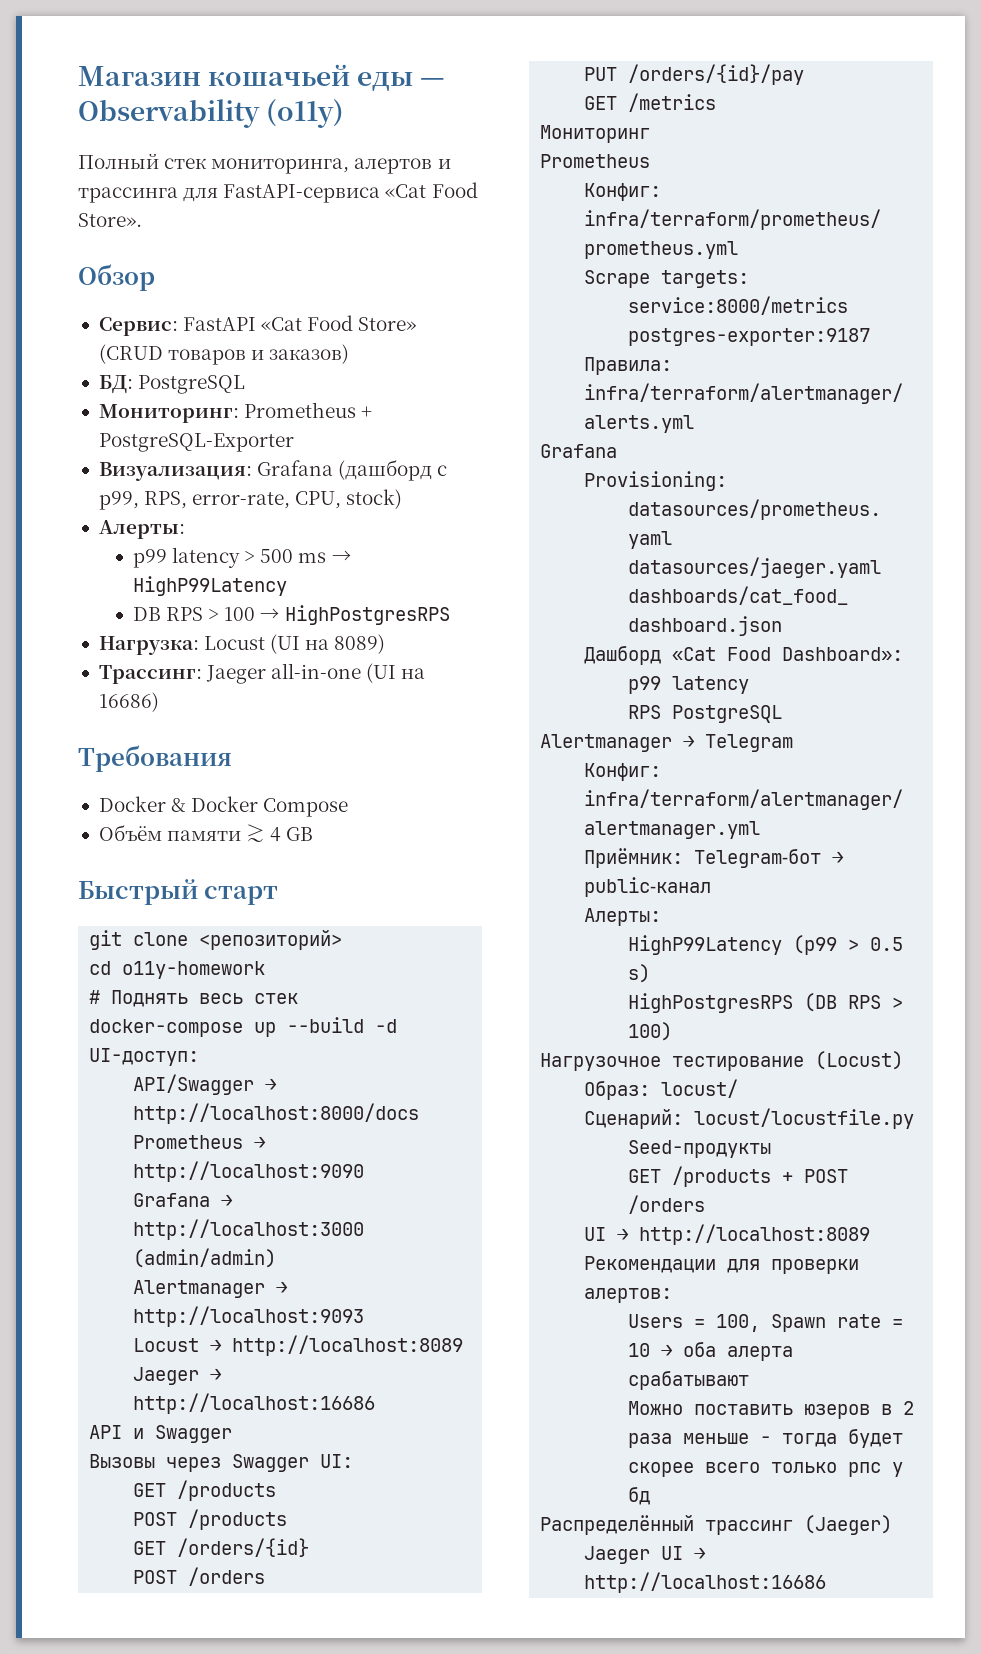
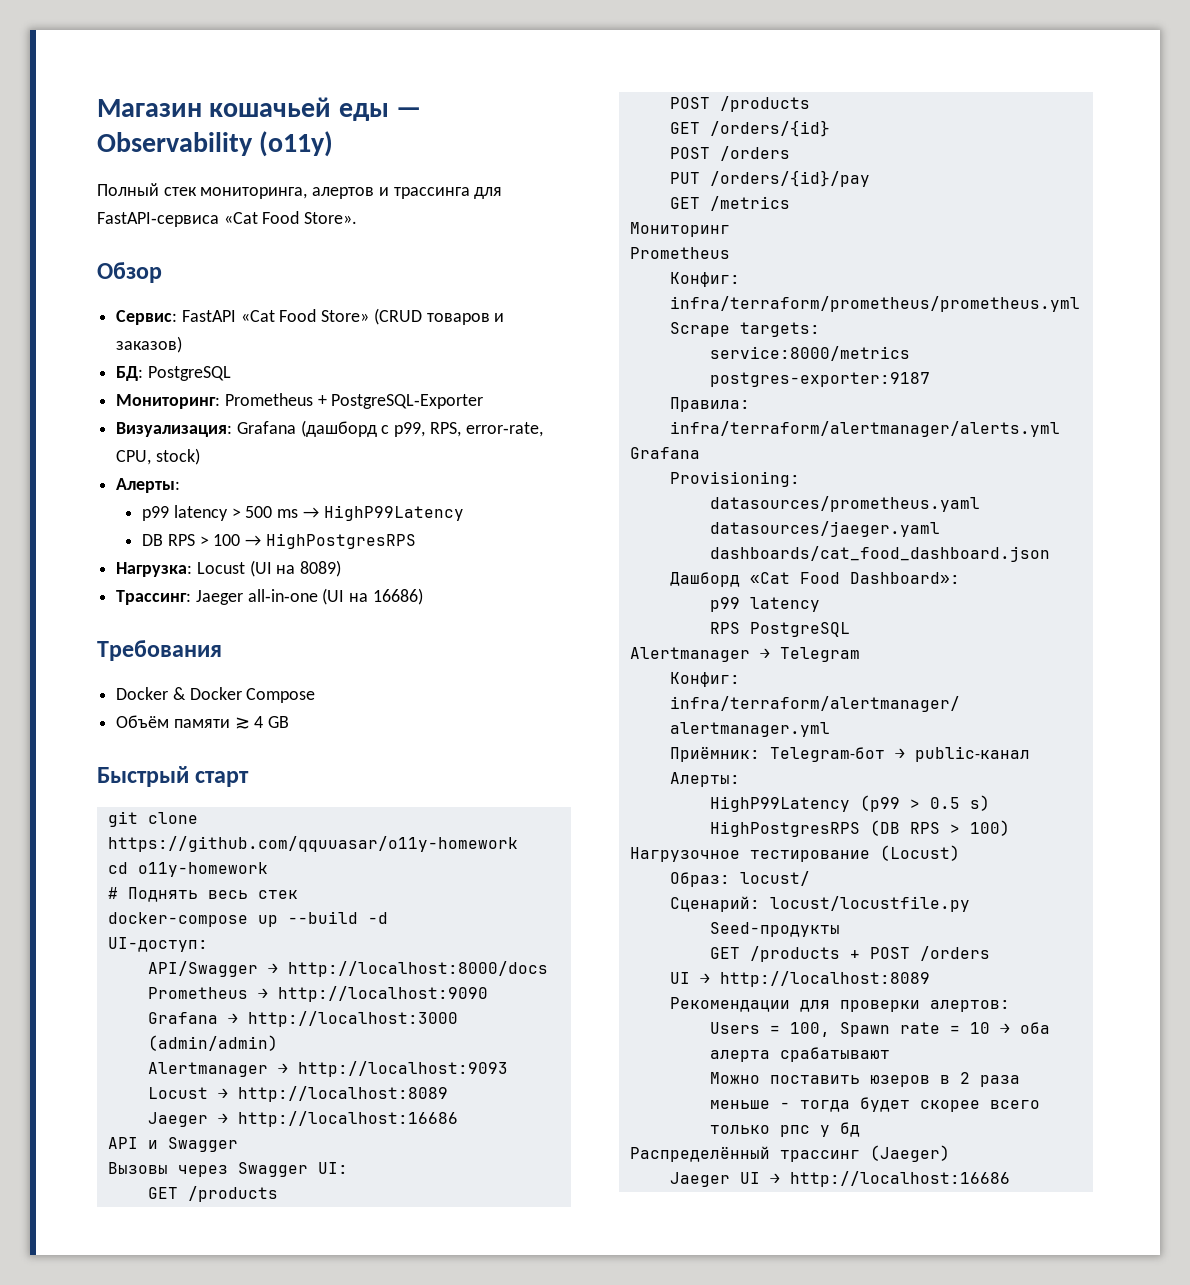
- git clone <репозиторий>
+ git clone https://github.com/qquuasar/o11y-homework

